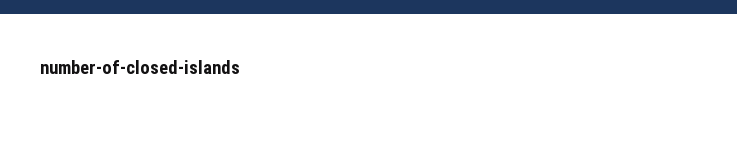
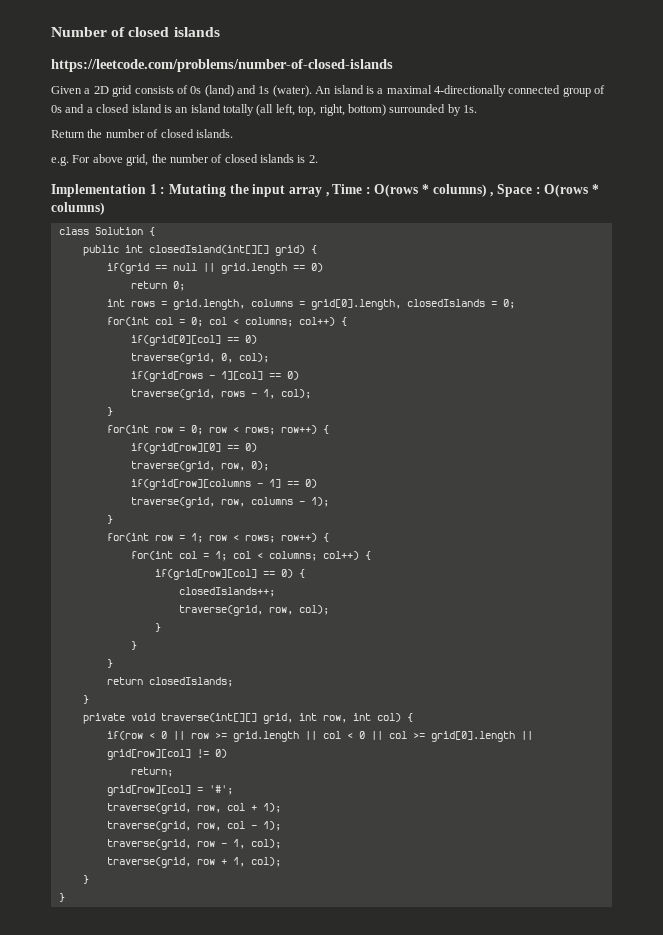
- number-of-closed-islands
+ Number of closed islands
+ https://leetcode.com/problems/number-of-closed-islands
+ Given a 2D grid consists of 0s (land) and 1s (water). An island is a maximal 4-directionally connected group of 0s and a closed island is an island totally (all left, top, right, bottom) surrounded by 1s.
+ Return the number of closed islands.
+ e.g. For above grid, the number of closed islands is 2.
+ Implementation 1 : Mutating the input array , Time : O(rows * columns) , Space : O(rows * columns)
+ class Solution {
+ public int closedIsland(int[][] grid) {
+ if(grid == null || grid.length == 0)
+ return 0;
+ int rows = grid.length, columns = grid[0].length, closedIslands = 0;
+ for(int col = 0; col < columns; col++) {
+ if(grid[0][col] == 0)
+ traverse(grid, 0, col);
+ if(grid[rows - 1][col] == 0)
+ traverse(grid, rows - 1, col);
+ }
+ for(int row = 0; row < rows; row++) {
+ if(grid[row][0] == 0)
+ traverse(grid, row, 0);
+ if(grid[row][columns - 1] == 0)
+ traverse(grid, row, columns - 1);
+ }
+ for(int row = 1; row < rows; row++) {
+ for(int col = 1; col < columns; col++) {
+ if(grid[row][col] == 0) {
+ closedIslands++;
+ traverse(grid, row, col);
+ }
+ }
+ }
+ return closedIslands;
+ }
+ private void traverse(int[][] grid, int row, int col) {
+ if(row < 0 || row >= grid.length || col < 0 || col >= grid[0].length || grid[row][col] != 0)
+ return;
+ grid[row][col] = '#';
+ traverse(grid, row, col + 1);
+ traverse(grid, row, col - 1);
+ traverse(grid, row - 1, col);
+ traverse(grid, row + 1, col);
+ }
+ }

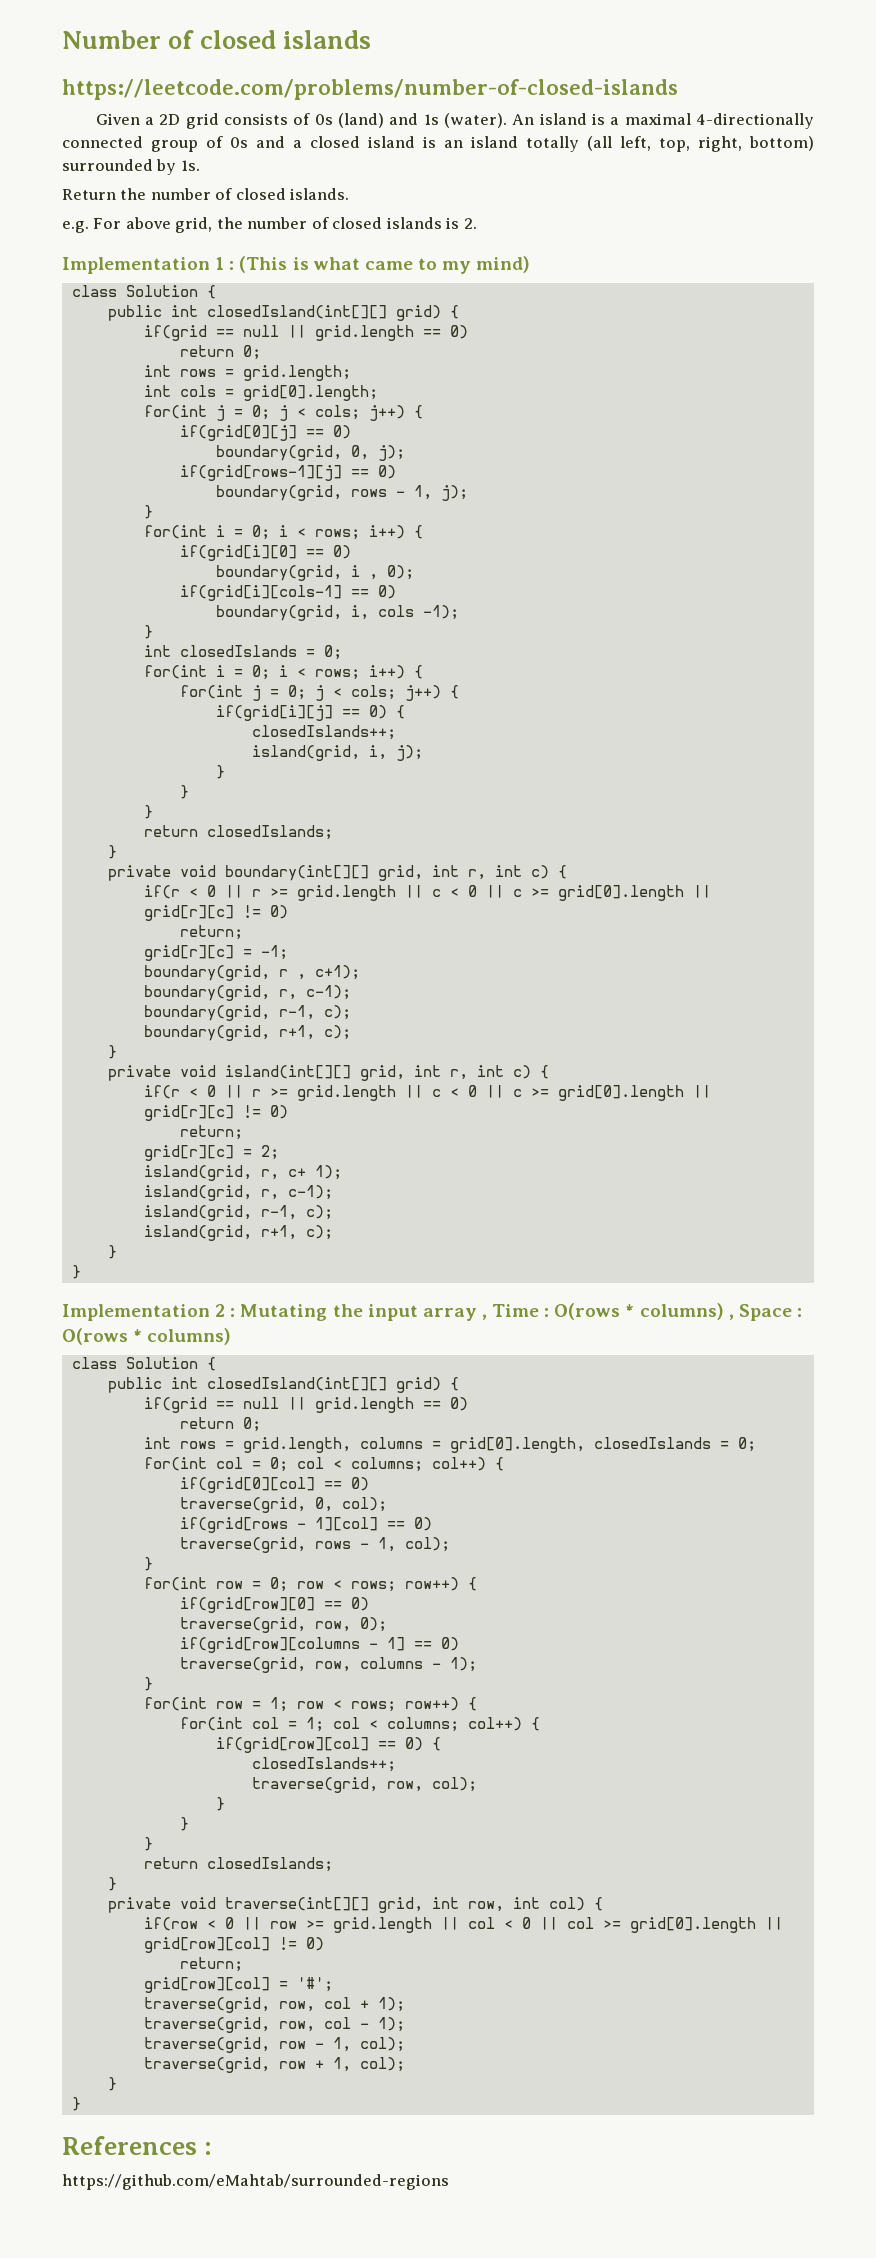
- Implementation 1 : Mutating the input array , Time : O(rows * columns) , Space : O(rows * columns)
+ Implementation 1 : (This is what came to my mind)
+ class Solution {
+ public int closedIsland(int[][] grid) {
+ if(grid == null || grid.length == 0)
+ return 0;
+ int rows = grid.length;
+ int cols = grid[0].length;
+ for(int j = 0; j < cols; j++) {
+ if(grid[0][j] == 0)
+ boundary(grid, 0, j);
+ if(grid[rows-1][j] == 0)
+ boundary(grid, rows - 1, j);
+ }
+ for(int i = 0; i < rows; i++) {
+ if(grid[i][0] == 0)
+ boundary(grid, i , 0);
+ if(grid[i][cols-1] == 0)
+ boundary(grid, i, cols -1);
+ }
+ int closedIslands = 0;
+ for(int i = 0; i < rows; i++) {
+ for(int j = 0; j < cols; j++) {
+ if(grid[i][j] == 0) {
+ closedIslands++;
+ island(grid, i, j);
+ }
+ }
+ }
+ return closedIslands;
+ }
+ private void boundary(int[][] grid, int r, int c) {
+ if(r < 0 || r >= grid.length || c < 0 || c >= grid[0].length || grid[r][c] != 0)
+ return;
+ grid[r][c] = -1;
+ boundary(grid, r , c+1);
+ boundary(grid, r, c-1);
+ boundary(grid, r-1, c);
+ boundary(grid, r+1, c);
+ }
+ private void island(int[][] grid, int r, int c) {
+ if(r < 0 || r >= grid.length || c < 0 || c >= grid[0].length || grid[r][c] != 0)
+ return;
+ grid[r][c] = 2;
+ island(grid, r, c+ 1);
+ island(grid, r, c-1);
+ island(grid, r-1, c);
+ island(grid, r+1, c);
+ }
+ }
+ Implementation 2 : Mutating the input array , Time : O(rows * columns) , Space : O(rows * columns)
+ References :
+ https://github.com/eMahtab/surrounded-regions

